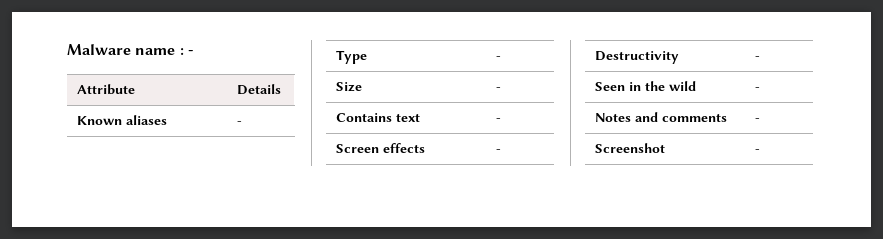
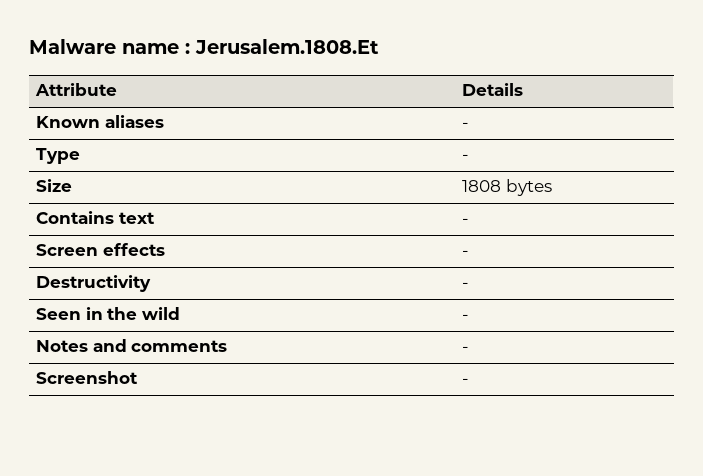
- Malware name : -
+ Malware name : Jerusalem.1808.Et
- Size | -
+ Size | 1808 bytes

